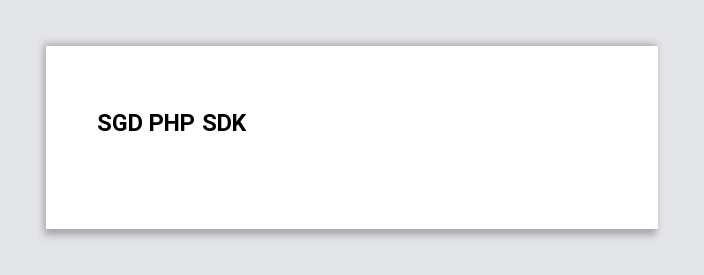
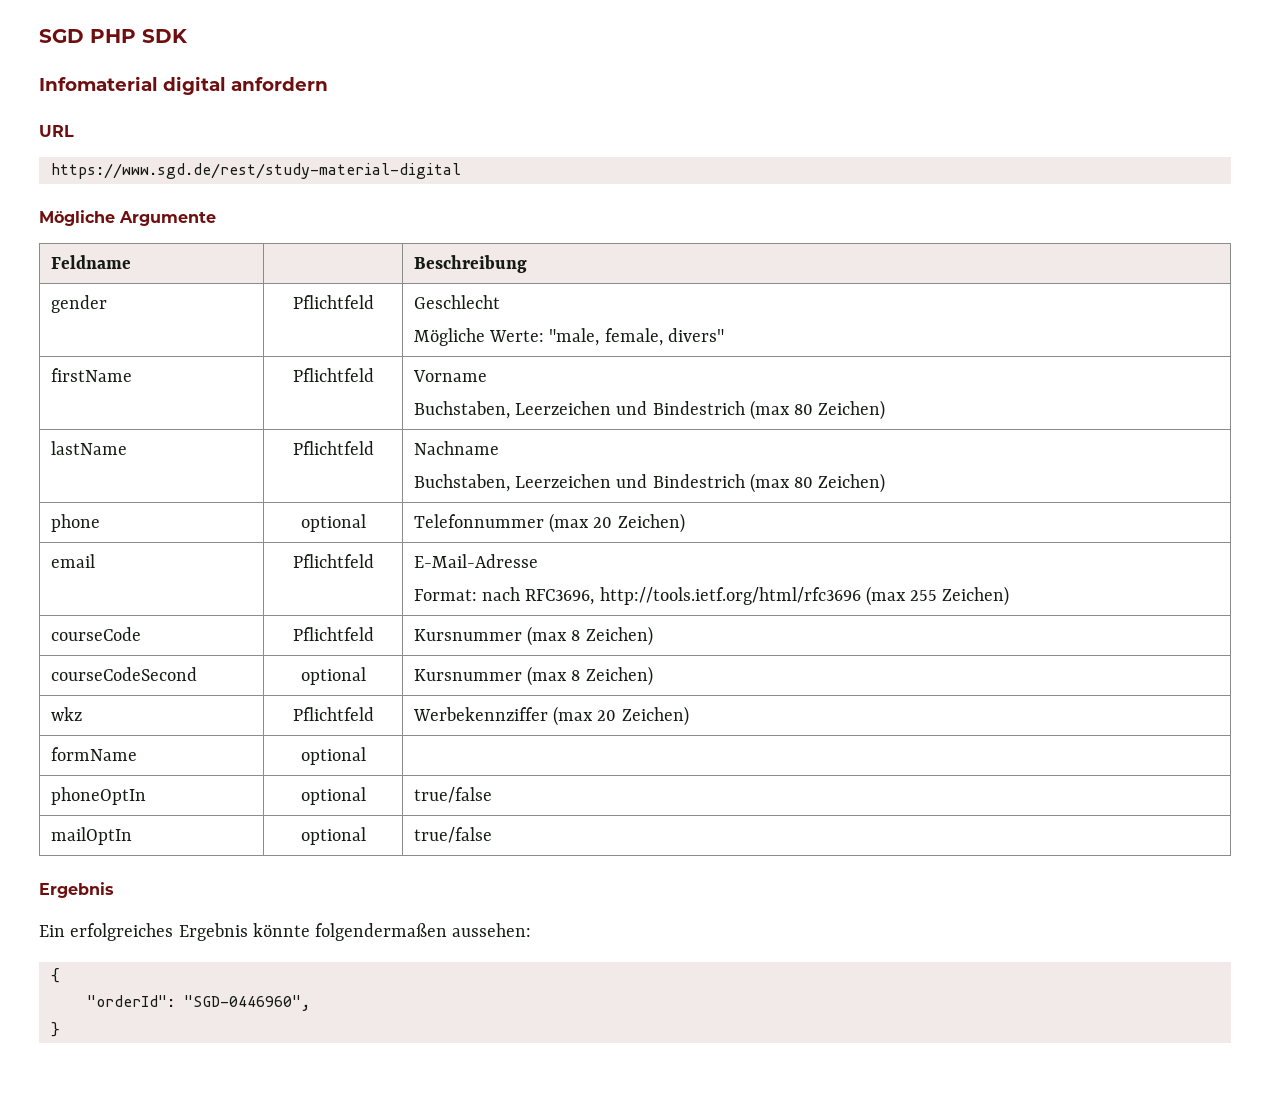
+ Infomaterial digital anfordern
+ URL
+ https://www.sgd.de/rest/study-material-digital
+ Mögliche Argumente
+ Feldname | | Beschreibung
+ gender | Pflichtfeld | Geschlecht
+ Mögliche Werte: "male, female, divers"
+ firstName | Pflichtfeld | Vorname
+ Buchstaben, Leerzeichen und Bindestrich (max 80 Zeichen)
+ lastName | Pflichtfeld | Nachname
+ Buchstaben, Leerzeichen und Bindestrich (max 80 Zeichen)
+ phone | optional | Telefonnummer (max 20 Zeichen)
+ email | Pflichtfeld | E-Mail-Adresse
+ Format: nach RFC3696, http://tools.ietf.org/html/rfc3696 (max 255 Zeichen)
+ courseCode | Pflichtfeld | Kursnummer (max 8 Zeichen)
+ courseCodeSecond | optional | Kursnummer (max 8 Zeichen)
+ wkz | Pflichtfeld | Werbekennziffer (max 20 Zeichen)
+ formName | optional |
+ phoneOptIn | optional | true/false
+ mailOptIn | optional | true/false
+ Ergebnis
+ Ein erfolgreiches Ergebnis könnte folgendermaßen aussehen:
+ {
+ "orderId": "SGD-0446960",
+ }

